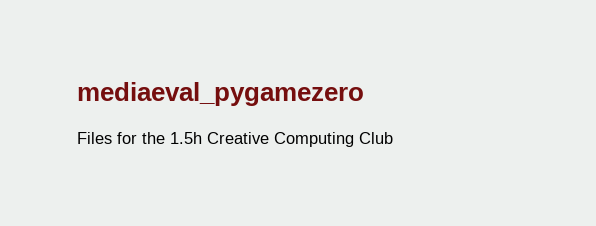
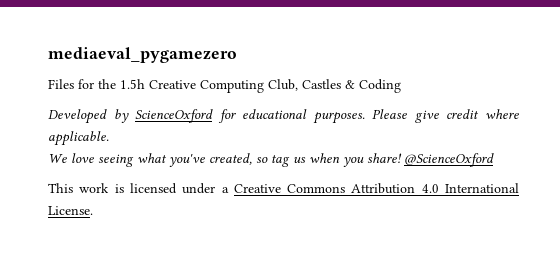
- Files for the 1.5h Creative Computing Club
+ Files for the 1.5h Creative Computing Club, Castles & Coding
+ Developed by ScienceOxford for educational purposes. Please give credit where applicable.
+ We love seeing what you've created, so tag us when you share! @ScienceOxford
+ This work is licensed under a Creative Commons Attribution 4.0 International License.

